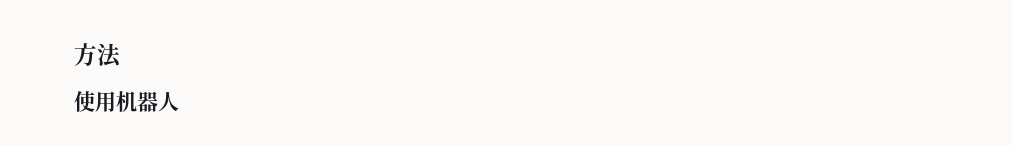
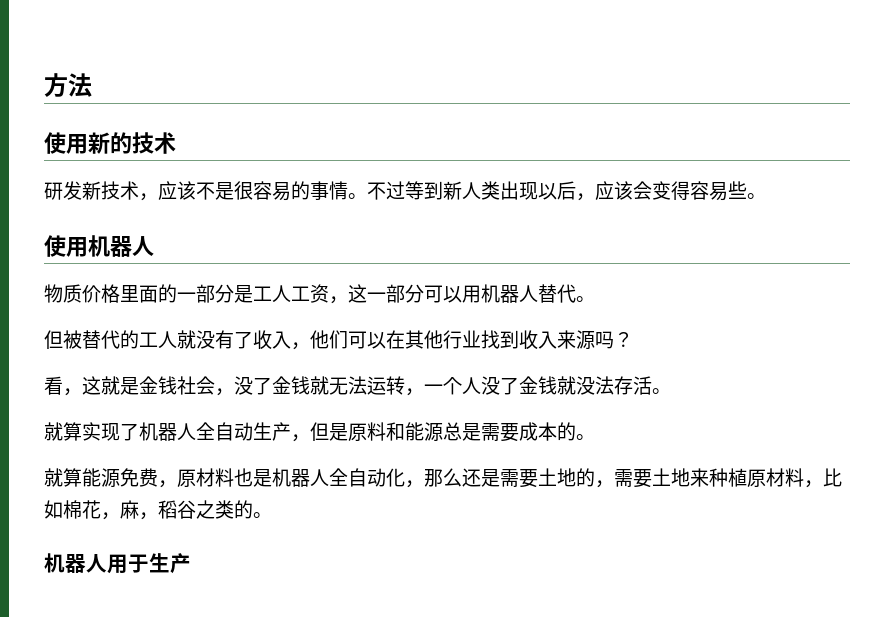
+ 使用新的技术
+ 研发新技术，应该不是很容易的事情。不过等到新人类出现以后，应该会变得容易些。
  使用机器人
+ 物质价格里面的一部分是工人工资，这一部分可以用机器人替代。
+ 但被替代的工人就没有了收入，他们可以在其他行业找到收入来源吗？
+ 看，这就是金钱社会，没了金钱就无法运转，一个人没了金钱就没法存活。
+ 就算实现了机器人全自动生产，但是原料和能源总是需要成本的。
+ 就算能源免费，原材料也是机器人全自动化，那么还是需要土地的，需要土地来种植原材料，比如棉花，麻，稻谷之类的。
+ 机器人用于生产

